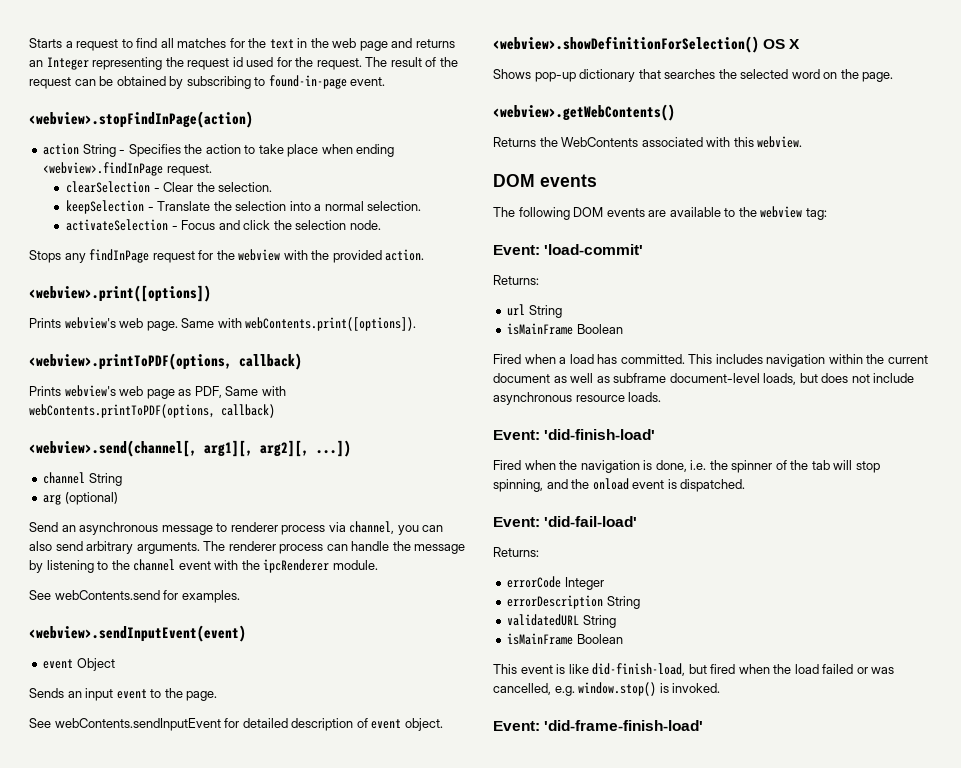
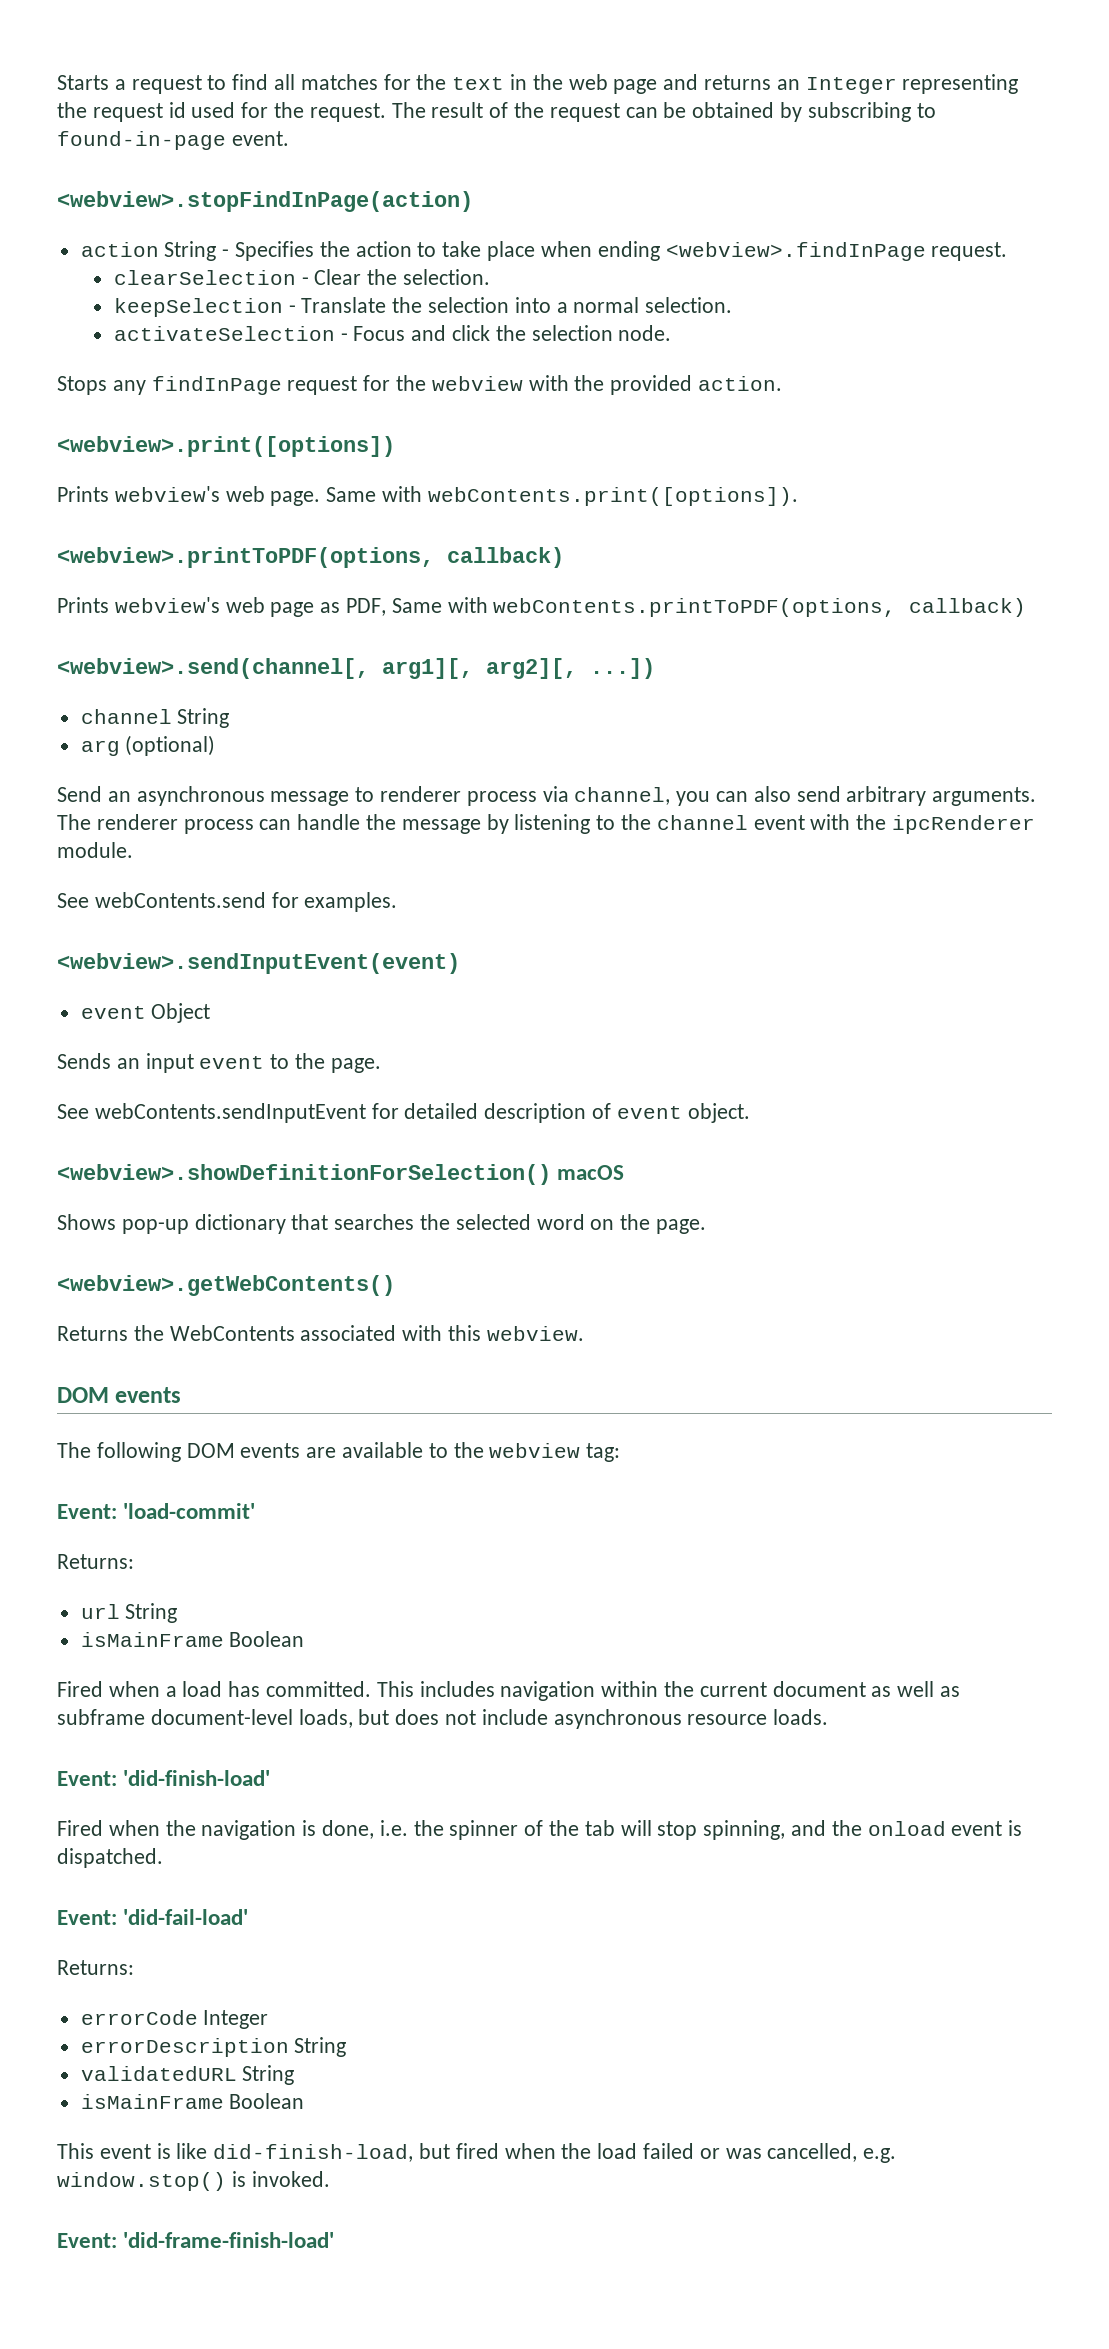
- <webview>.showDefinitionForSelection() OS X
+ <webview>.showDefinitionForSelection() macOS

